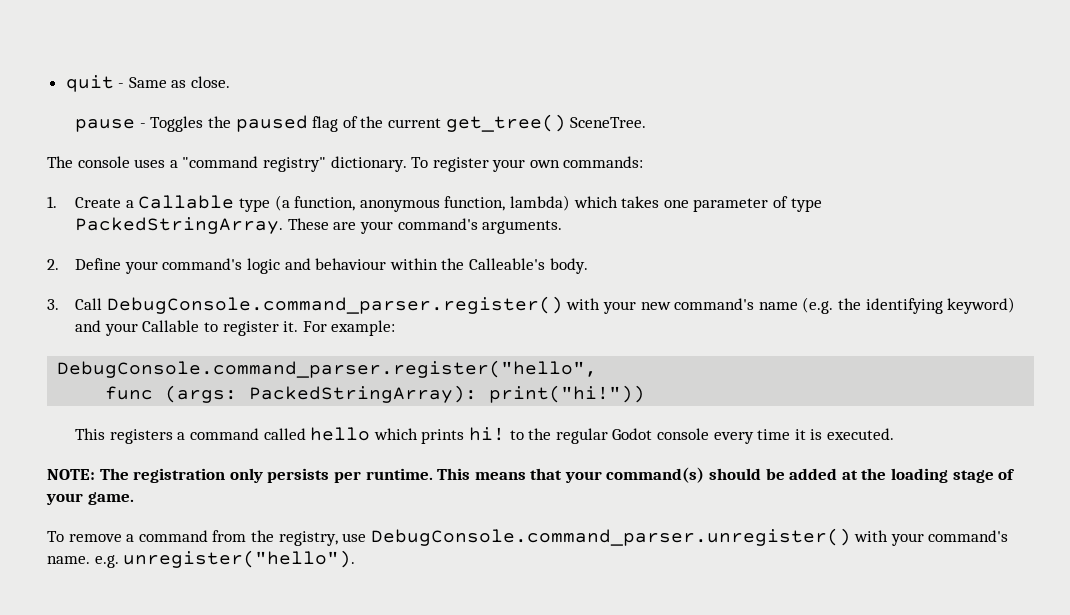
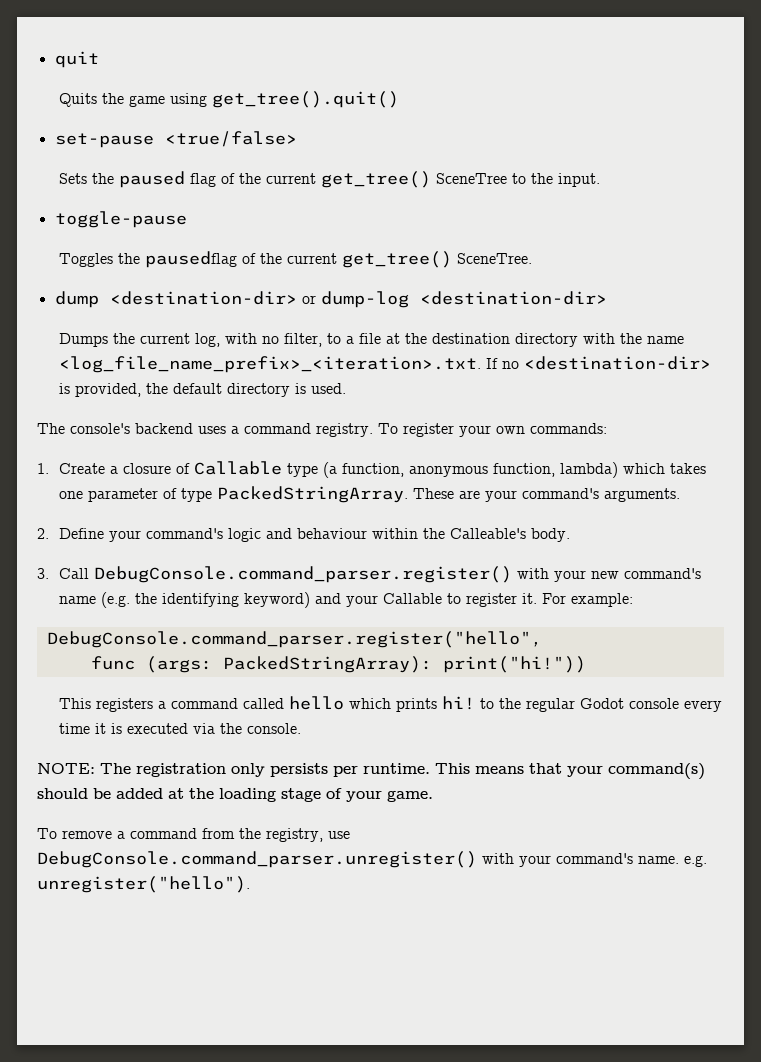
- quit - Same as close.
- pause - Toggles the paused flag of the current get_tree() SceneTree.
- The console uses a "command registry" dictionary.
+ quit
+ Quits the game using get_tree().quit()
+ set-pause <true/false>
+ Sets the paused flag of the current get_tree() SceneTree to the input.
+ toggle-pause
+ Toggles the pausedflag of the current get_tree() SceneTree.
+ dump <destination-dir> or dump-log <destination-dir>
+ Dumps the current log, with no filter, to a file at the destination directory with the name <log_file_name_prefix>_<iteration>.txt. If no <destination-dir> is provided, the default directory is used.
+ The console's backend uses a command registry.
- 1. Create a Callable type (a function, anonymous function, lambda) which takes one parameter of type PackedStringArray.
+ 1. Create a closure of Callable type (a function, anonymous function, lambda) which takes one parameter of type PackedStringArray.
- This registers a command called hello which prints hi! to the regular Godot console every time it is executed.
+ This registers a command called hello which prints hi! to the regular Godot console every time it is executed via the console.

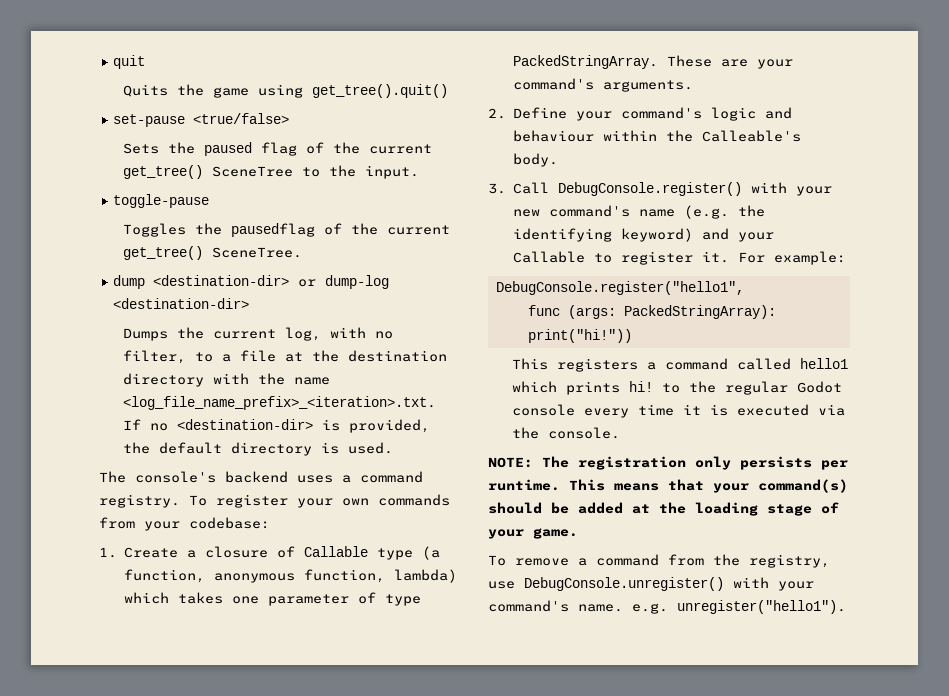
- To register your own commands:
+ To register your own commands from your codebase:
- 3. Call DebugConsole.command_parser.register() with your new command's name (e.g. the identifying keyword) and your Callable to register it.
+ 3. Call DebugConsole.register() with your new command's name (e.g. the identifying keyword) and your Callable to register it.
- DebugConsole.command_parser.register("hello",
+ DebugConsole.register("hello1",
- This registers a command called hello which prints hi! to the regular Godot console every time it is executed via the console.
+ This registers a command called hello1 which prints hi! to the regular Godot console every time it is executed via the console.
- To remove a command from the registry, use DebugConsole.command_parser.unregister() with your command's name. e.g. unregister("hello").
+ To remove a command from the registry, use DebugConsole.unregister() with your command's name. e.g. unregister("hello1").

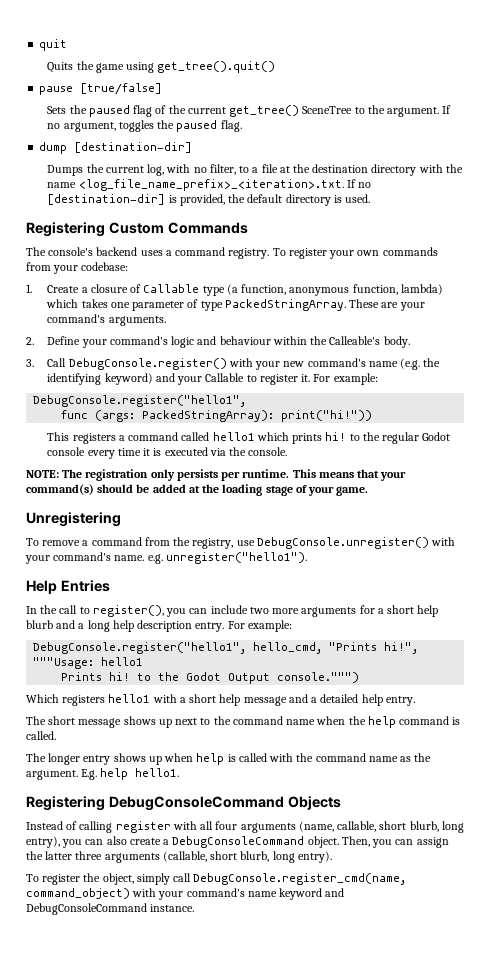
- set-pause <true/false>
+ pause [true/false]
- Sets the paused flag of the current get_tree() SceneTree to the input.
- toggle-pause
- Toggles the pausedflag of the current get_tree() SceneTree.
- dump <destination-dir> or dump-log <destination-dir>
+ Sets the paused flag of the current get_tree() SceneTree to the argument. If no argument, toggles the paused flag.
+ dump [destination-dir]
- Dumps the current log, with no filter, to a file at the destination directory with the name <log_file_name_prefix>_<iteration>.txt. If no <destination-dir> is provided, the default directory is used.
+ Dumps the current log, with no filter, to a file at the destination directory with the name <log_file_name_prefix>_<iteration>.txt. If no [destination-dir] is provided, the default directory is used.
+ Registering Custom Commands
+ Unregistering
+ Help Entries
+ In the call to register(), you can include two more arguments for a short help blurb and a long help description entry. For example:
+ DebugConsole.register("hello1", hello_cmd, "Prints hi!", """Usage: hello1
+ Prints hi! to the Godot Output console.""")
+ Which registers hello1 with a short help message and a detailed help entry.
+ The short message shows up next to the command name when the help command is called.
+ The longer entry shows up when help is called with the command name as the argument. E.g. help hello1.
+ Registering DebugConsoleCommand Objects
+ Instead of calling register with all four arguments (name, callable, short blurb, long entry), you can also create a DebugConsoleCommand object. Then, you can assign the latter three arguments (callable, short blurb, long entry).
+ To register the object, simply call DebugConsole.register_cmd(name, command_object) with your command's name keyword and DebugConsoleCommand instance.

